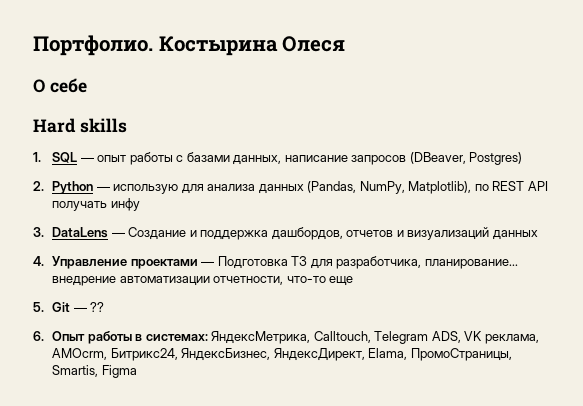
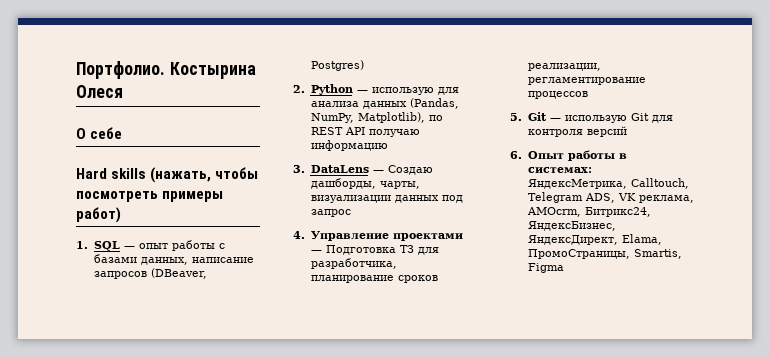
- Hard skills
+ Hard skills (нажать, чтобы посмотреть примеры работ)
- 2. Python — использую для анализа данных (Pandas, NumPy, Matplotlib), по REST API получать инфу
+ 2. Python — использую для анализа данных (Pandas, NumPy, Matplotlib), по REST API получаю информацию
- 3. DataLens — Создание и поддержка дашбордов, отчетов и визуализаций данных
+ 3. DataLens — Создаю дашборды, чарты, визуализации данных под запрос
- 4. Управление проектами — Подготовка ТЗ для разработчика, планирование... внедрение автоматизации отчетности, что-то еще
- 5. Git — ??
+ 4. Управление проектами — Подготовка ТЗ для разработчика, планирование сроков реализации, регламентирование процессов
+ 5. Git — использую Git для контроля версий

